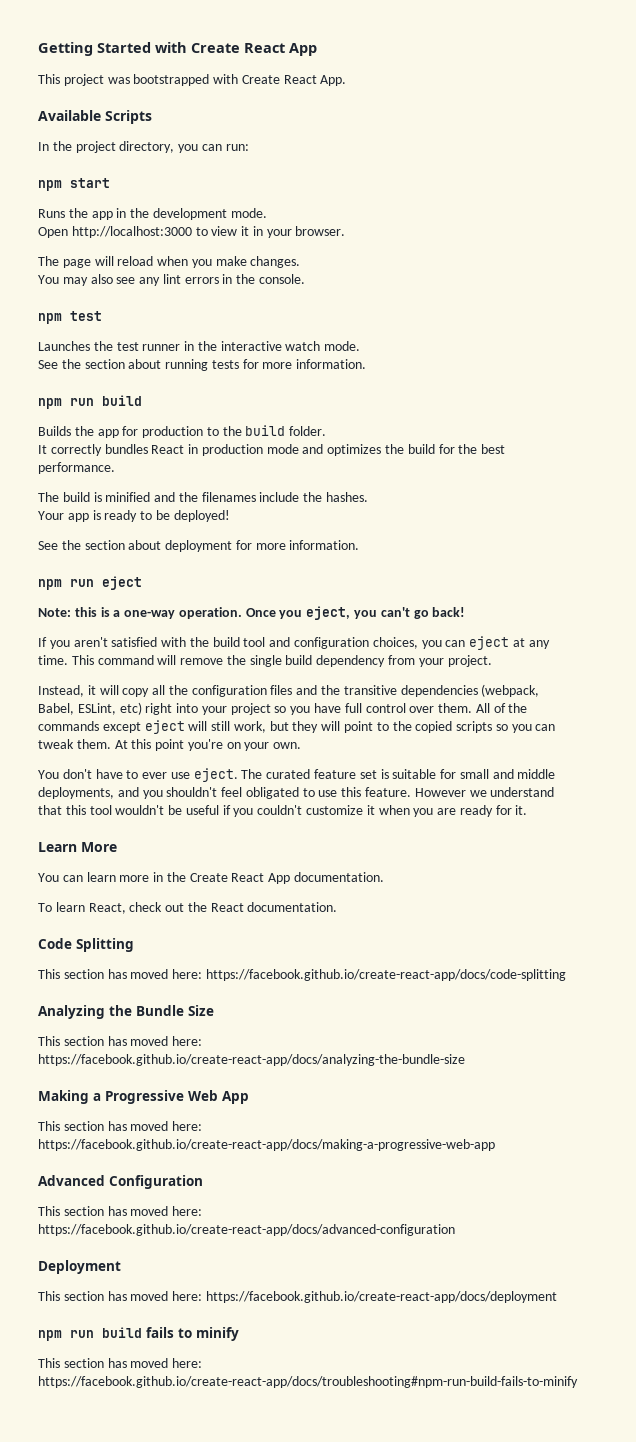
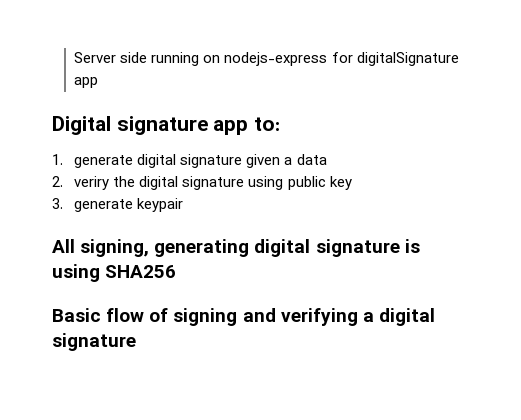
- Getting Started with Create React App
- This project was bootstrapped with Create React App.
- Available Scripts
- In the project directory, you can run:
- npm start
- Runs the app in the development mode.
- Open http://localhost:3000 to view it in your browser.
- The page will reload when you make changes.
- You may also see any lint errors in the console.
- npm test
- Launches the test runner in the interactive watch mode.
- See the section about running tests for more information.
- npm run build
- Builds the app for production to the build folder.
- It correctly bundles React in production mode and optimizes the build for the best performance.
- The build is minified and the filenames include the hashes.
- Your app is ready to be deployed!
- See the section about deployment for more information.
- npm run eject
- Note: this is a one-way operation. Once you eject, you can't go back!
- If you aren't satisfied with the build tool and configuration choices, you can eject at any time. This command will remove the single build dependency from your project.
- Instead, it will copy all the configuration files and the transitive dependencies (webpack, Babel, ESLint, etc) right into your project so you have full control over them. All of the commands except eject will still work, but they will point to the copied scripts so you can tweak them. At this point you're on your own.
- You don't have to ever use eject. The curated feature set is suitable for small and middle deployments, and you shouldn't feel obligated to use this feature. However we understand that this tool wouldn't be useful if you couldn't customize it when you are ready for it.
- Learn More
- You can learn more in the Create React App documentation.
- To learn React, check out the React documentation.
- Code Splitting
- This section has moved here: https://facebook.github.io/create-react-app/docs/code-splitting
- Analyzing the Bundle Size
- This section has moved here: https://facebook.github.io/create-react-app/docs/analyzing-the-bundle-size
- Making a Progressive Web App
- This section has moved here: https://facebook.github.io/create-react-app/docs/making-a-progressive-web-app
- Advanced Configuration
- This section has moved here: https://facebook.github.io/create-react-app/docs/advanced-configuration
- Deployment
- This section has moved here: https://facebook.github.io/create-react-app/docs/deployment
- npm run build fails to minify
- This section has moved here: https://facebook.github.io/create-react-app/docs/troubleshooting#npm-run-build-fails-to-minify
+ Server side running on nodejs-express for digitalSignature app
+ Digital signature app to:
+ 1. generate digital signature given a data
+ 2. veriry the digital signature using public key
+ 3. generate keypair
+ All signing, generating digital signature is using SHA256
+ Basic flow of signing and verifying a digital signature

